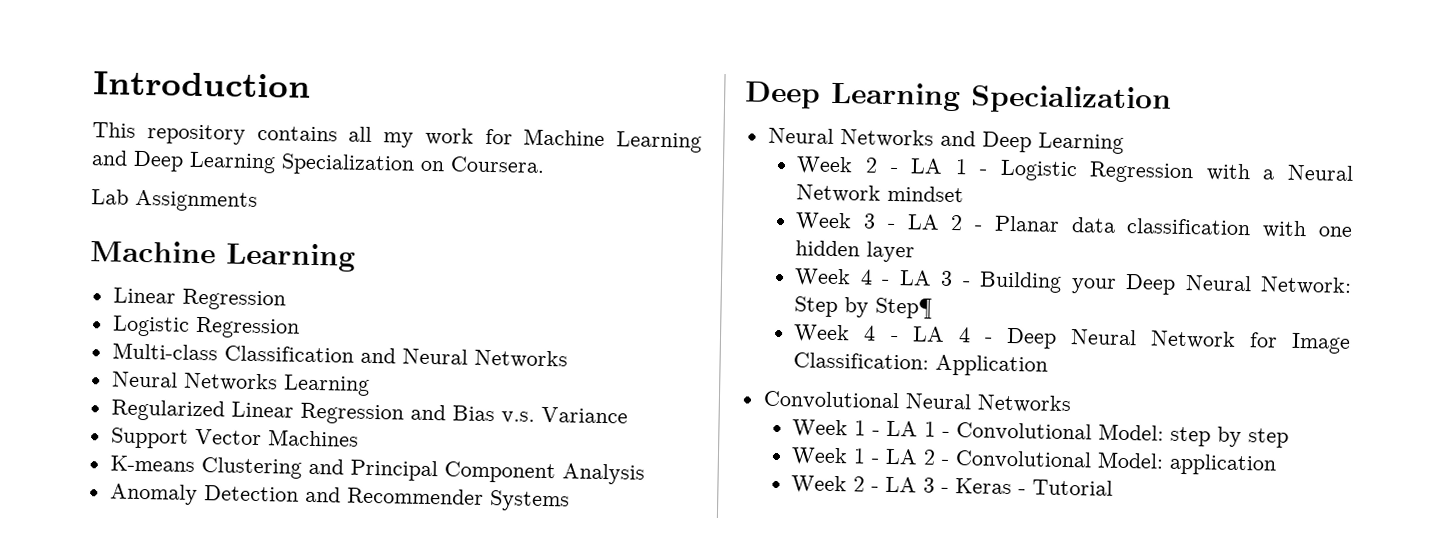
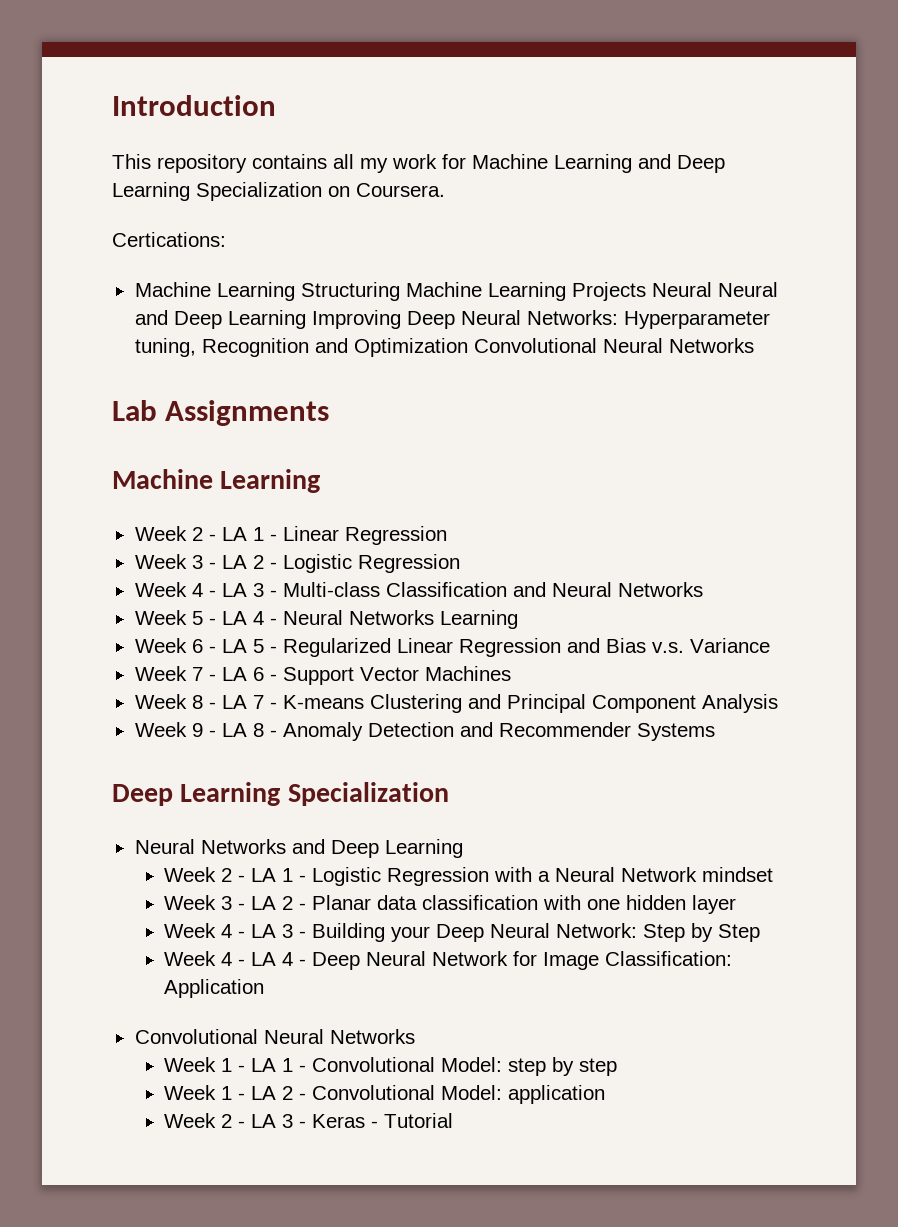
+ Certications:
+ Machine Learning Structuring Machine Learning Projects Neural Neural and Deep Learning Improving Deep Neural Networks: Hyperparameter tuning, Recognition and Optimization Convolutional Neural Networks
  Lab Assignments
  Machine Learning
- Linear Regression
- Logistic Regression
- Multi-class Classification and Neural Networks
+ Week 2 - LA 1 - Linear Regression
+ Week 3 - LA 2 - Logistic Regression
+ Week 4 - LA 3 - Multi-class Classification and Neural Networks
- Neural Networks Learning
- Regularized Linear Regression and Bias v.s. Variance
+ Week 5 - LA 4 - Neural Networks Learning
+ Week 6 - LA 5 - Regularized Linear Regression and Bias v.s. Variance
- Support Vector Machines
- K-means Clustering and Principal Component Analysis
+ Week 7 - LA 6 - Support Vector Machines
+ Week 8 - LA 7 - K-means Clustering and Principal Component Analysis
- Anomaly Detection and Recommender Systems
+ Week 9 - LA 8 - Anomaly Detection and Recommender Systems
- Week 4 - LA 3 - Building your Deep Neural Network: Step by Step¶
+ Week 4 - LA 3 - Building your Deep Neural Network: Step by Step

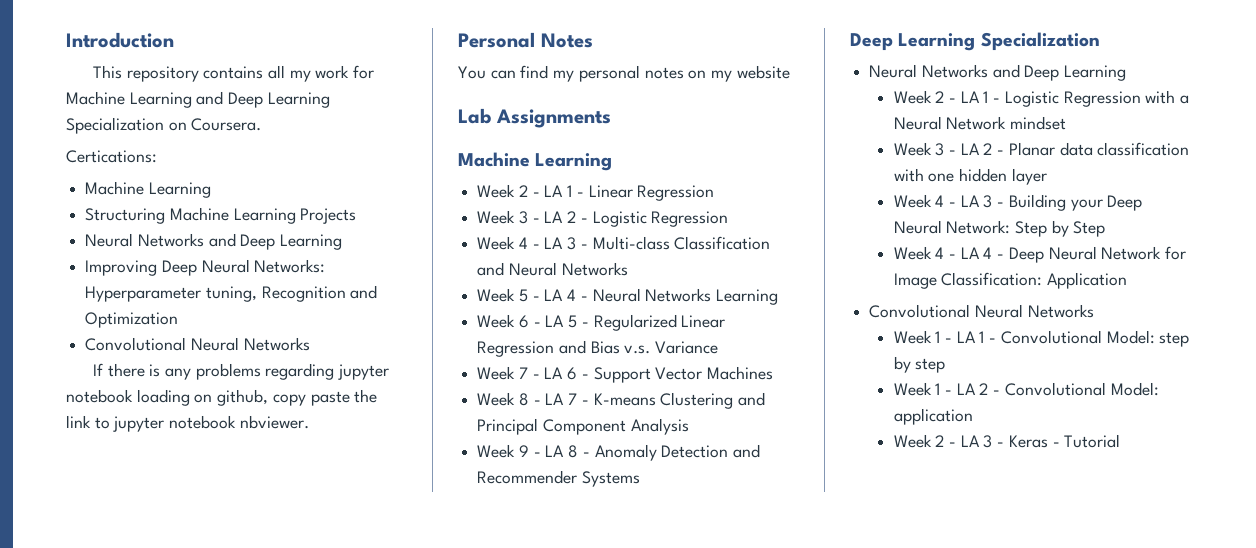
  Certications:
- Machine Learning Structuring Machine Learning Projects Neural Neural and Deep Learning Improving Deep Neural Networks: Hyperparameter tuning, Recognition and Optimization Convolutional Neural Networks
+ Machine Learning
+ Structuring Machine Learning Projects
+ Neural Networks and Deep Learning
+ Improving Deep Neural Networks: Hyperparameter tuning, Recognition and Optimization
+ Convolutional Neural Networks
+ If there is any problems regarding jupyter notebook loading on github, copy paste the link to jupyter notebook nbviewer.
+ Personal Notes
+ You can find my personal notes on my website

